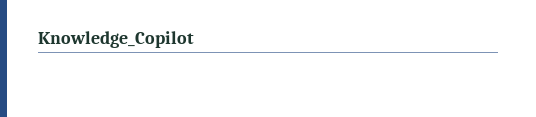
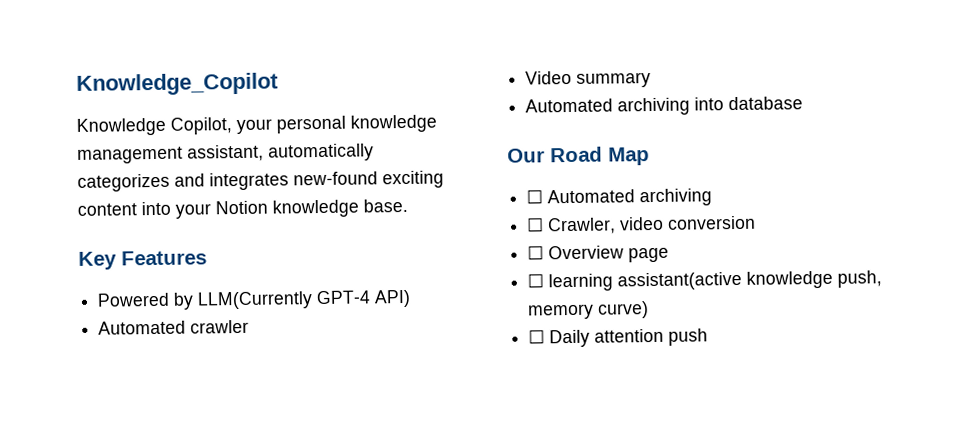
+ Knowledge Copilot, your personal knowledge management assistant, automatically categorizes and integrates new-found exciting content into your Notion knowledge base.
+ Key Features
+ Powered by LLM(Currently GPT-4 API)
+ Automated crawler
+ Video summary
+ Automated archiving into database
+ Our Road Map
+ ☐ Automated archiving
+ ☐ Crawler, video conversion
+ ☐ Overview page
+ ☐ learning assistant(active knowledge push, memory curve)
+ ☐ Daily attention push

